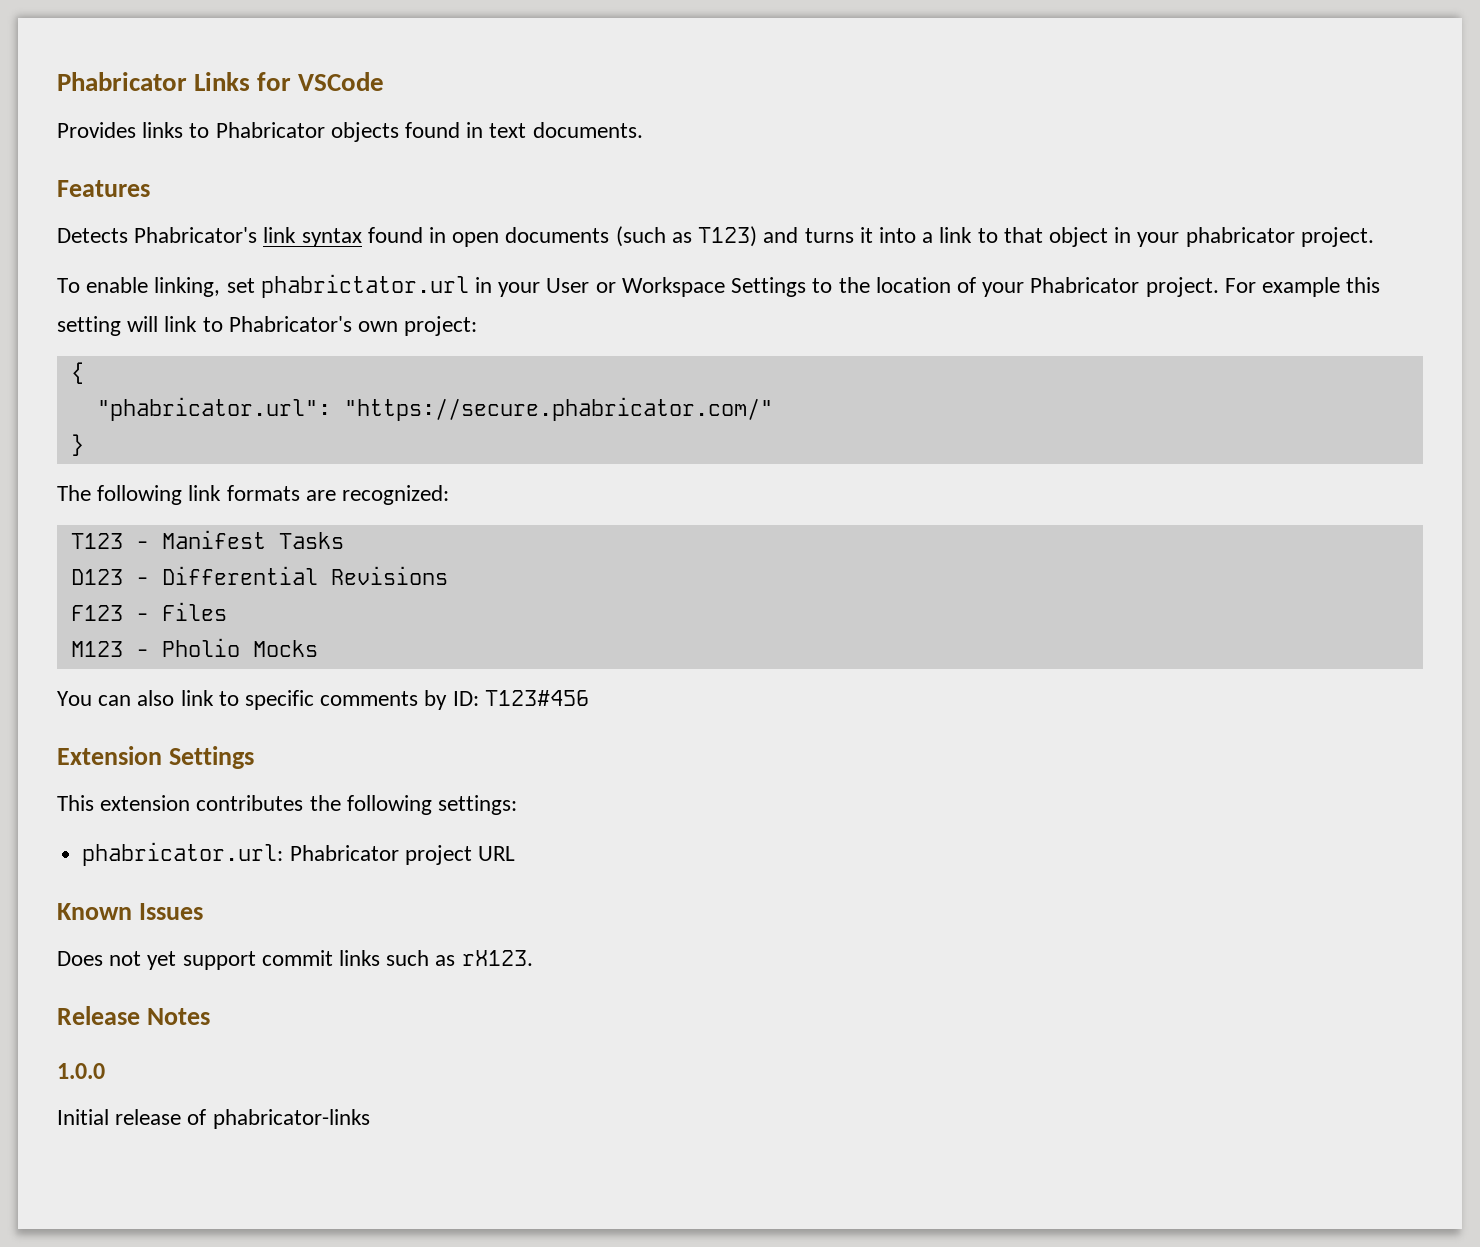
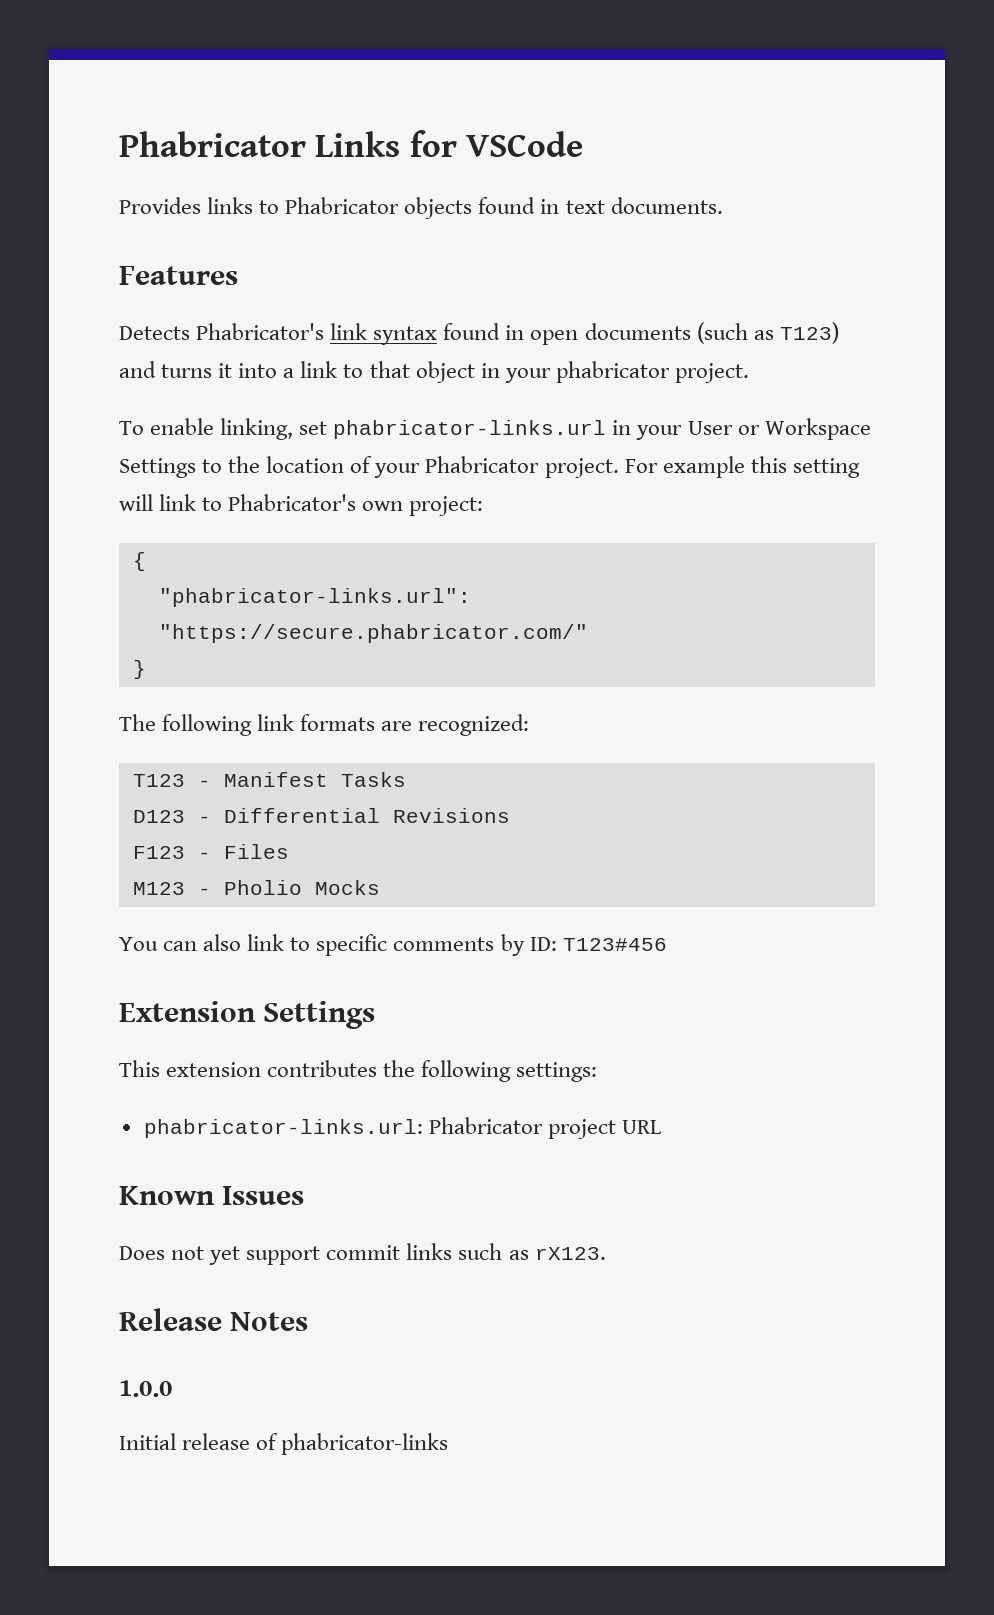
- To enable linking, set phabrictator.url in your User or Workspace Settings to the location of your Phabricator project.
+ To enable linking, set phabricator-links.url in your User or Workspace Settings to the location of your Phabricator project.
- "phabricator.url": "https://secure.phabricator.com/"
+ "phabricator-links.url": "https://secure.phabricator.com/"
- phabricator.url: Phabricator project URL
+ phabricator-links.url: Phabricator project URL

